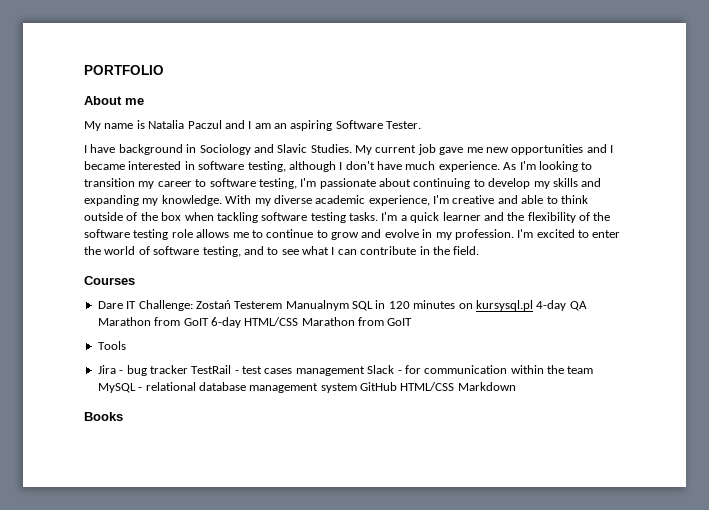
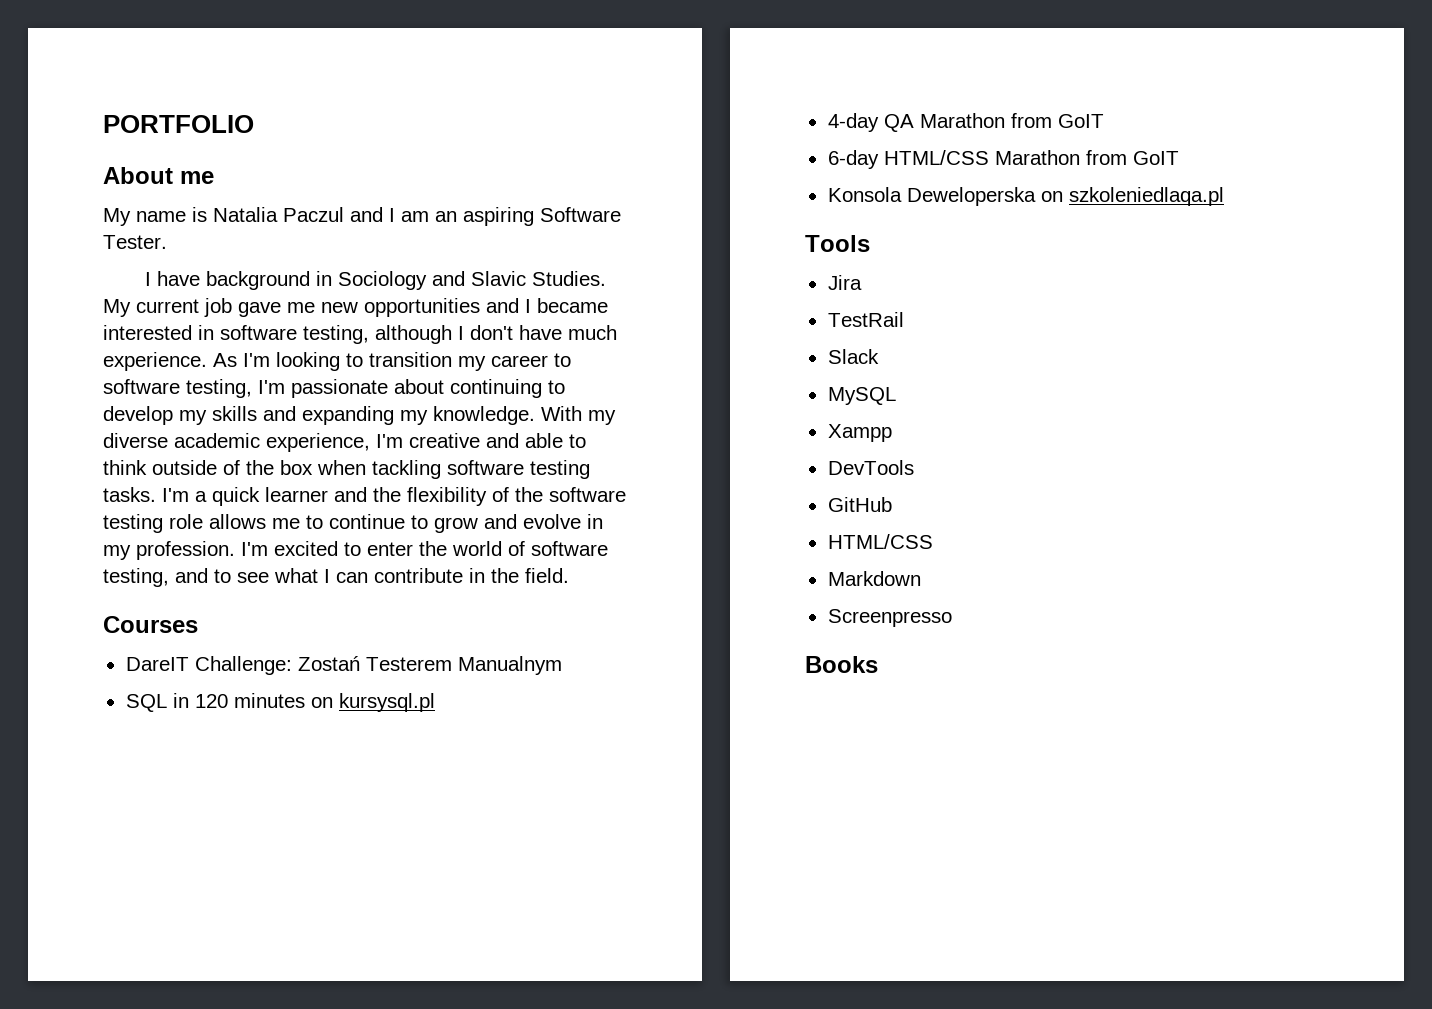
- Dare IT Challenge: Zostań Testerem Manualnym SQL in 120 minutes on kursysql.pl 4-day QA Marathon from GoIT 6-day HTML/CSS Marathon from GoIT
+ DareIT Challenge: Zostań Testerem Manualnym
+ SQL in 120 minutes on kursysql.pl
+ 4-day QA Marathon from GoIT
+ 6-day HTML/CSS Marathon from GoIT
+ Konsola Deweloperska on szkoleniedlaqa.pl
  Tools
- Jira - bug tracker TestRail - test cases management Slack - for communication within the team MySQL - relational database management system GitHub HTML/CSS Markdown
+ Jira
+ TestRail
+ Slack
+ MySQL
+ Xampp
+ DevTools
+ GitHub
+ HTML/CSS
+ Markdown
+ Screenpresso

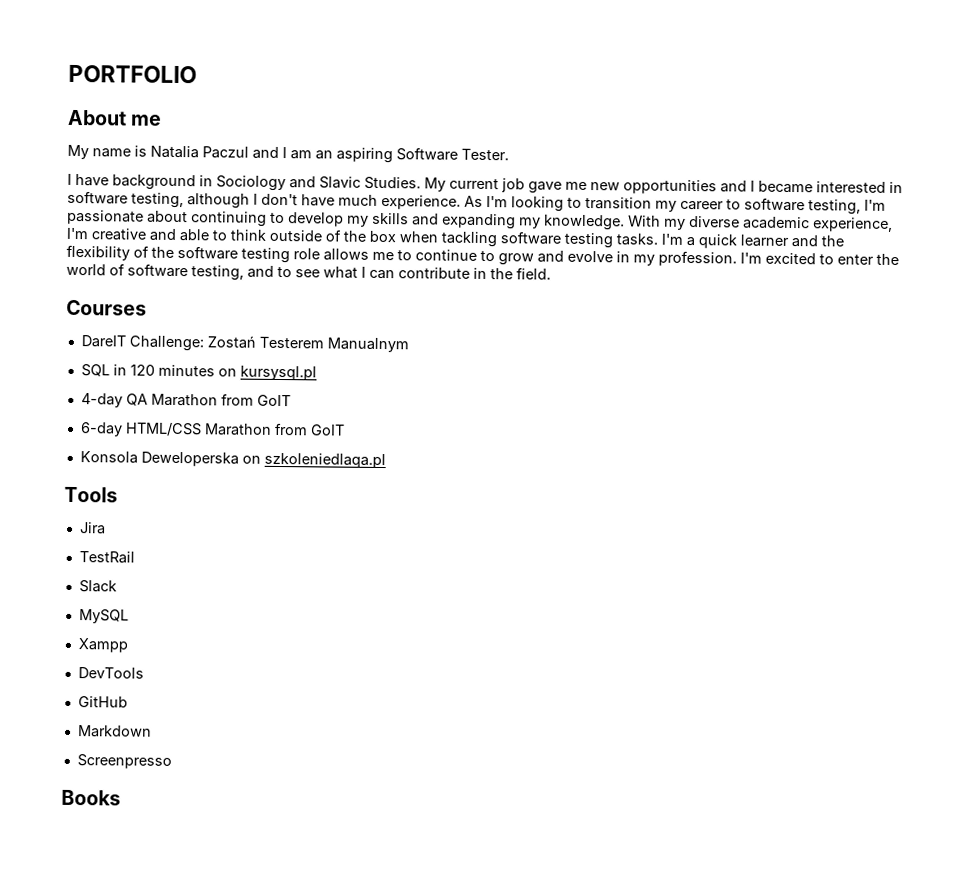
  GitHub
- HTML/CSS

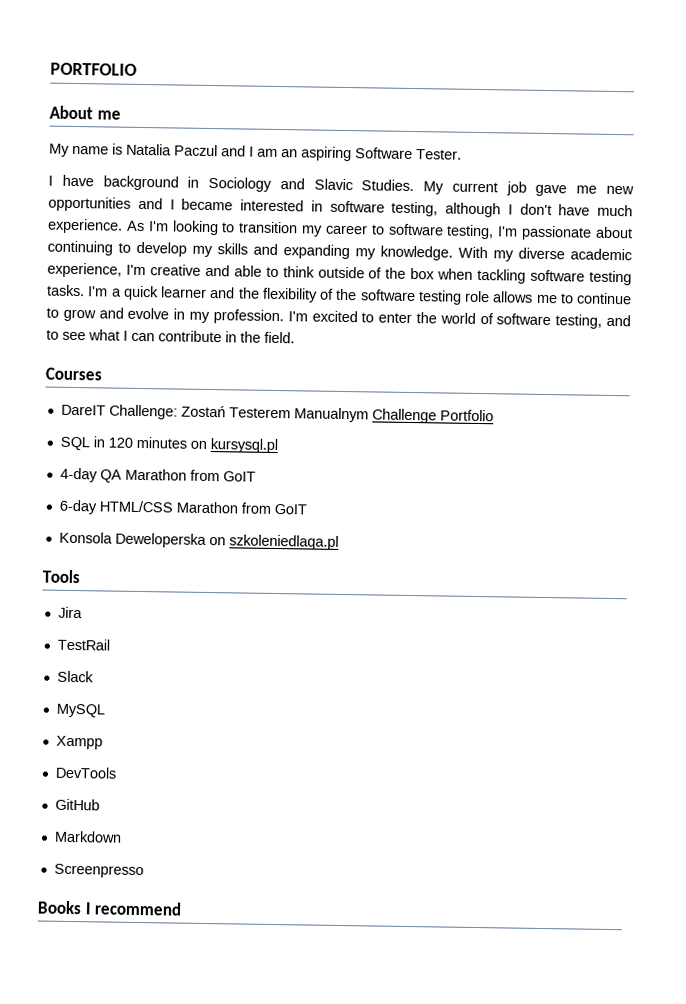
- DareIT Challenge: Zostań Testerem Manualnym
+ DareIT Challenge: Zostań Testerem Manualnym Challenge Portfolio
- Books
+ Books I recommend

